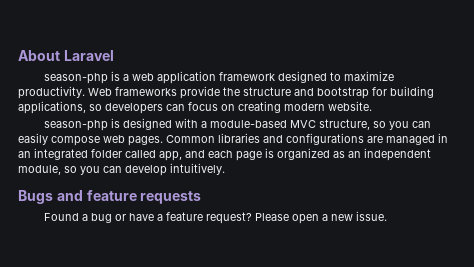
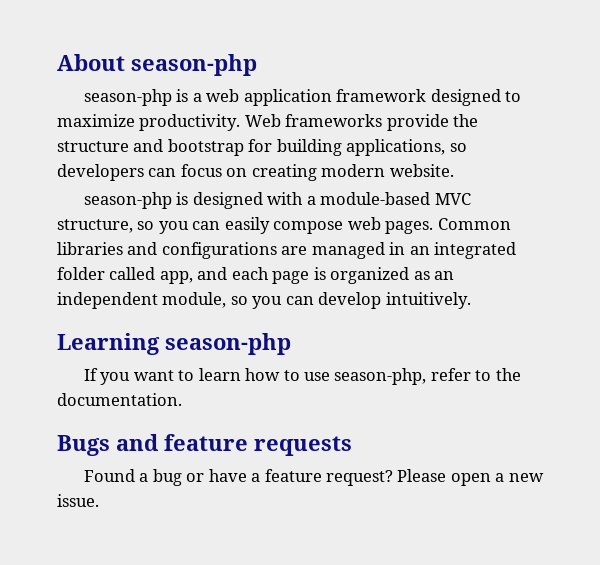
- About Laravel
+ About season-php
+ Learning season-php
+ If you want to learn how to use season-php, refer to the documentation.

